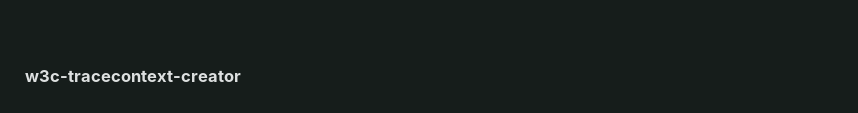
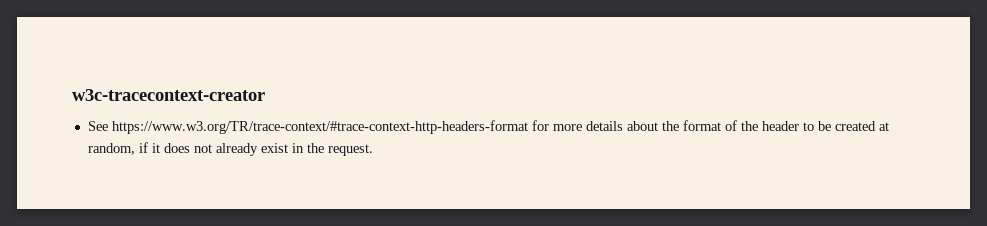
+ See https://www.w3.org/TR/trace-context/#trace-context-http-headers-format for more details about the format of the header to be created at random, if it does not already exist in the request.

